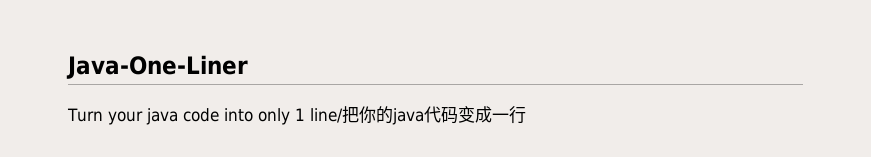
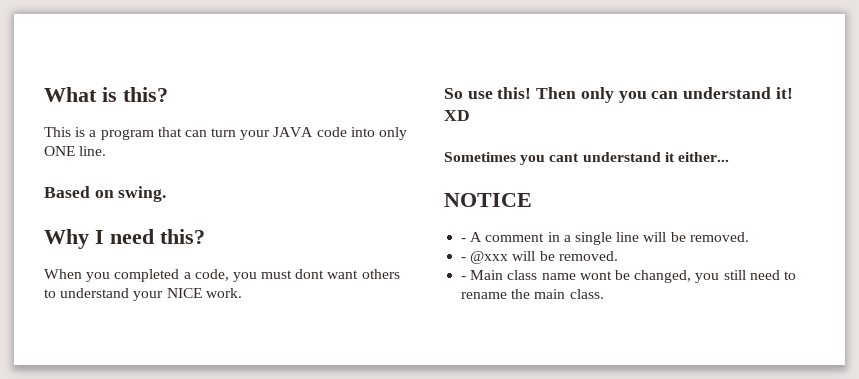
- Java-One-Liner
- Turn your java code into only 1 line/把你的java代码变成一行
+ What is this?
+ This is a program that can turn your JAVA code into only ONE line.
+ Based on swing.
+ Why I need this?
+ When you completed a code, you must dont want others to understand your NICE work.
+ So use this! Then only you can understand it! XD
+ Sometimes you cant understand it either...
+ NOTICE
+ - A comment in a single line will be removed.
+ - @xxx will be removed.
+ - Main class name wont be changed, you still need to rename the main class.

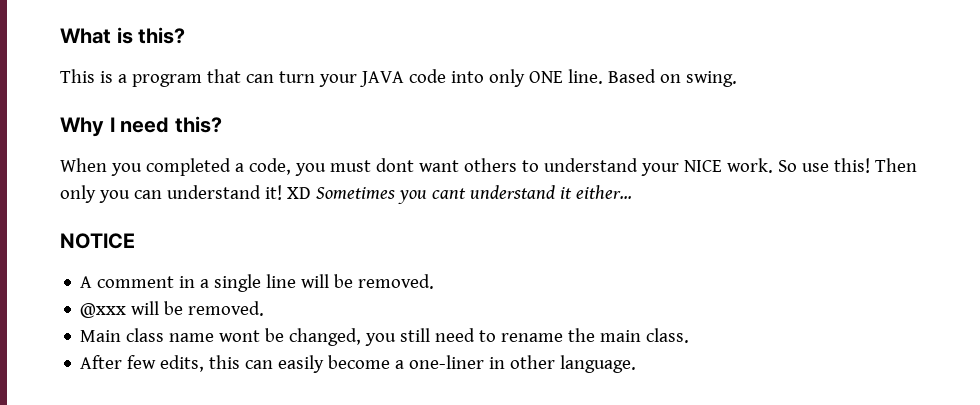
- This is a program that can turn your JAVA code into only ONE line.
- Based on swing.
+ This is a program that can turn your JAVA code into only ONE line. Based on swing.
- When you completed a code, you must dont want others to understand your NICE work.
- So use this!
+ When you completed a code, you must dont want others to understand your NICE work. So use this!
- XD
- Sometimes you cant understand it either...
+ XD Sometimes you cant understand it either...
- - A comment in a single line will be removed.
+ A comment in a single line will be removed.
- - @xxx will be removed.
+ @xxx will be removed.
- - Main class name wont be changed, you still need to rename the main class.
+ Main class name wont be changed, you still need to rename the main class.
+ After few edits, this can easily become a one-liner in other language.

